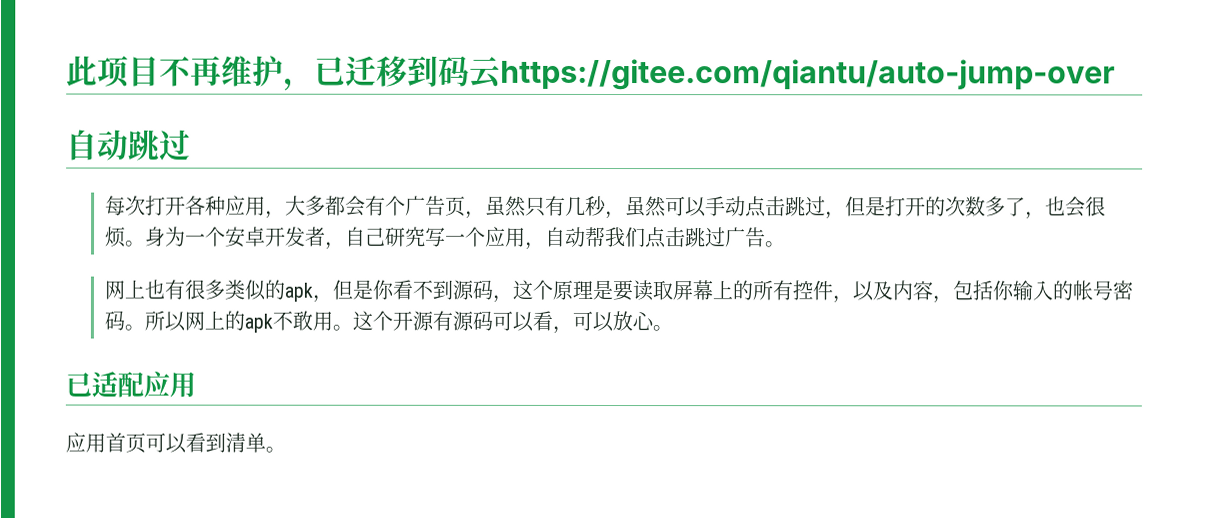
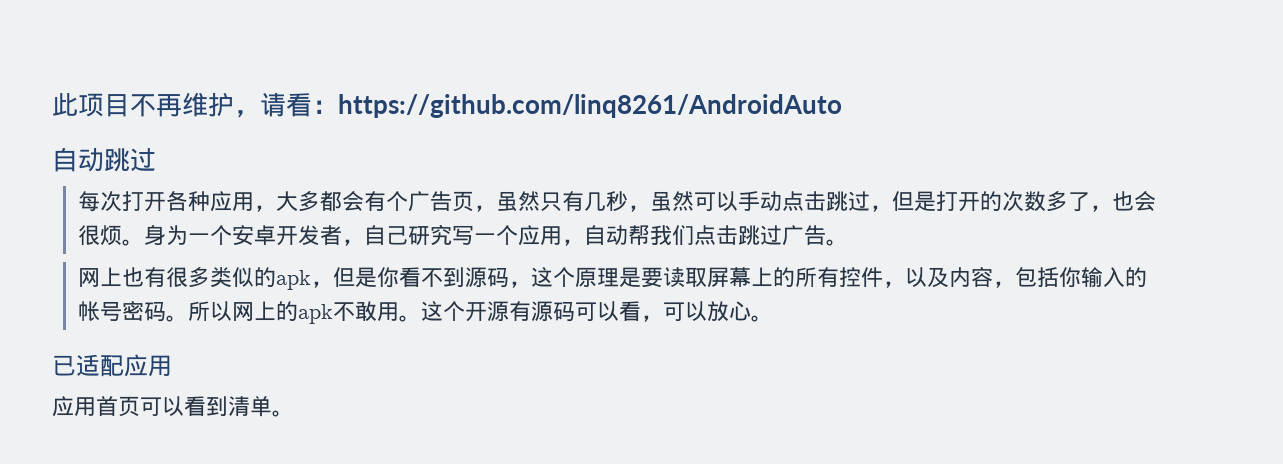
- 此项目不再维护，已迁移到码云https://gitee.com/qiantu/auto-jump-over
+ 此项目不再维护，请看：https://github.com/linq8261/AndroidAuto

